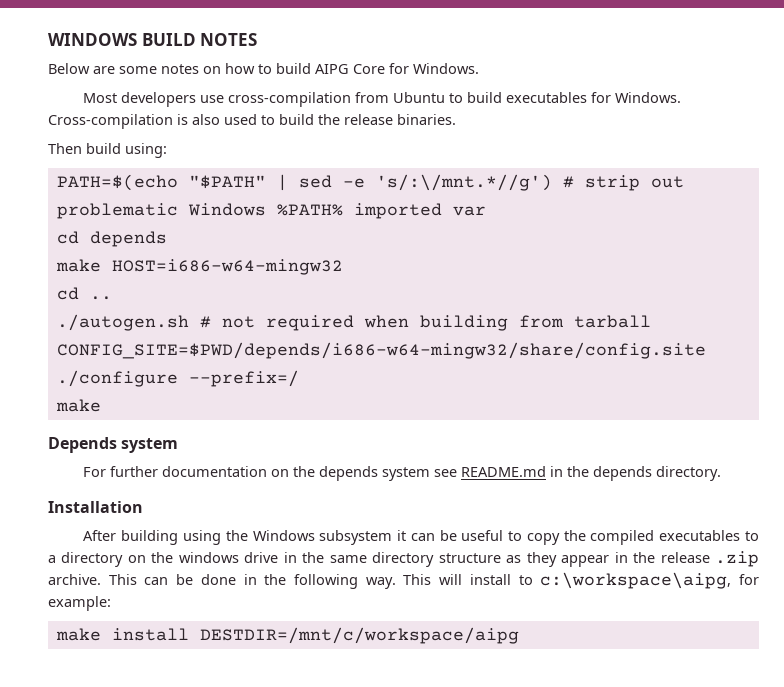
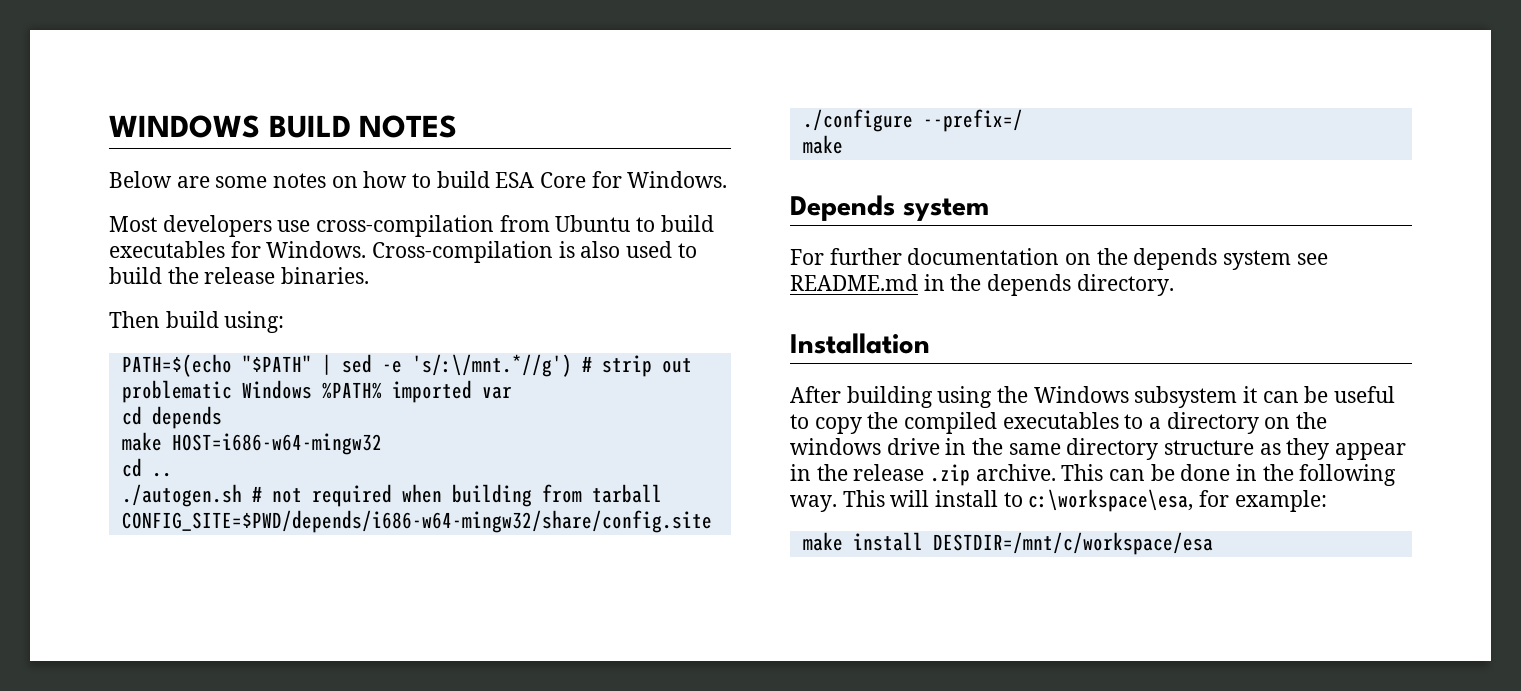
- Below are some notes on how to build AIPG Core for Windows.
+ Below are some notes on how to build ESA Core for Windows.
- This will install to c:\workspace\aipg, for example:
+ This will install to c:\workspace\esa, for example:
- make install DESTDIR=/mnt/c/workspace/aipg
+ make install DESTDIR=/mnt/c/workspace/esa

